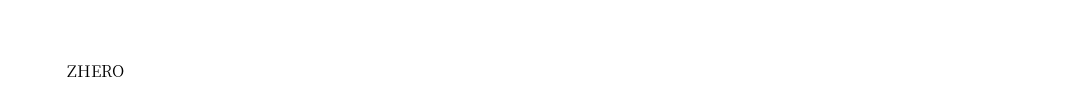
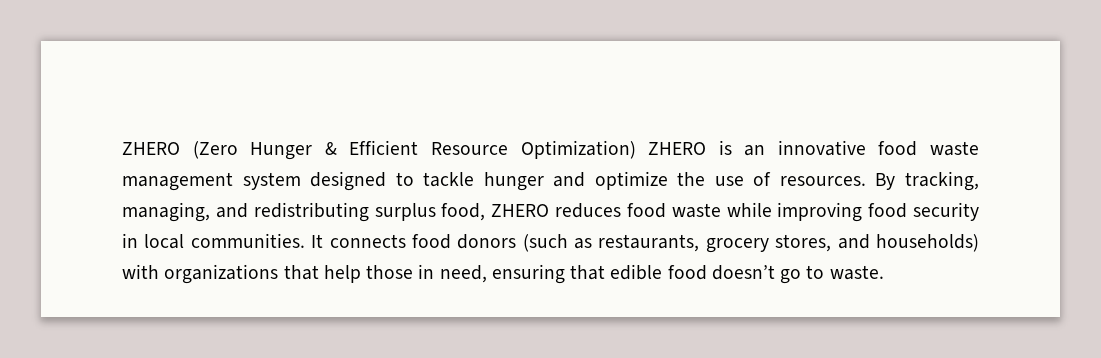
- ZHERO
+ ZHERO (Zero Hunger & Efficient Resource Optimization) ZHERO is an innovative food waste management system designed to tackle hunger and optimize the use of resources. By tracking, managing, and redistributing surplus food, ZHERO reduces food waste while improving food security in local communities. It connects food donors (such as restaurants, grocery stores, and households) with organizations that help those in need, ensuring that edible food doesn’t go to waste.

